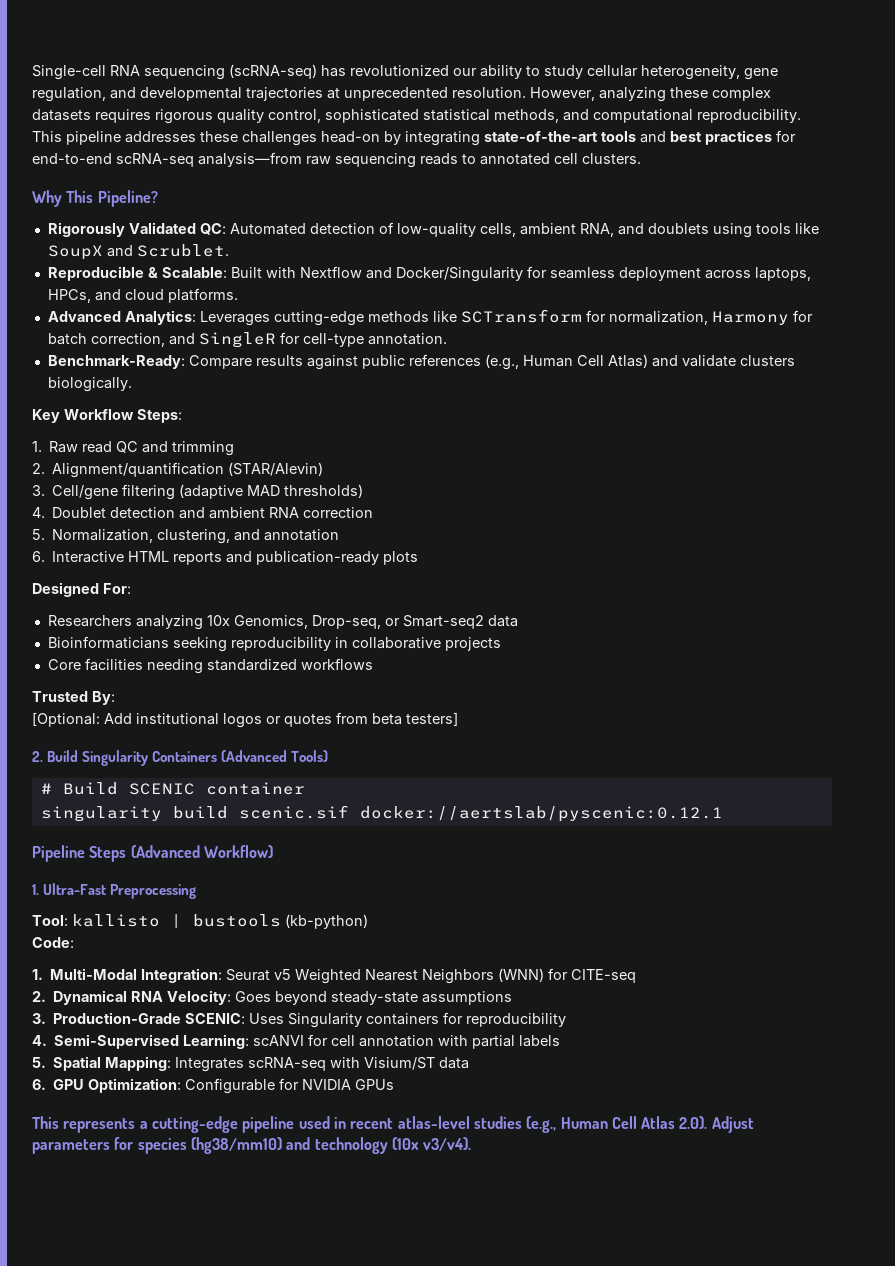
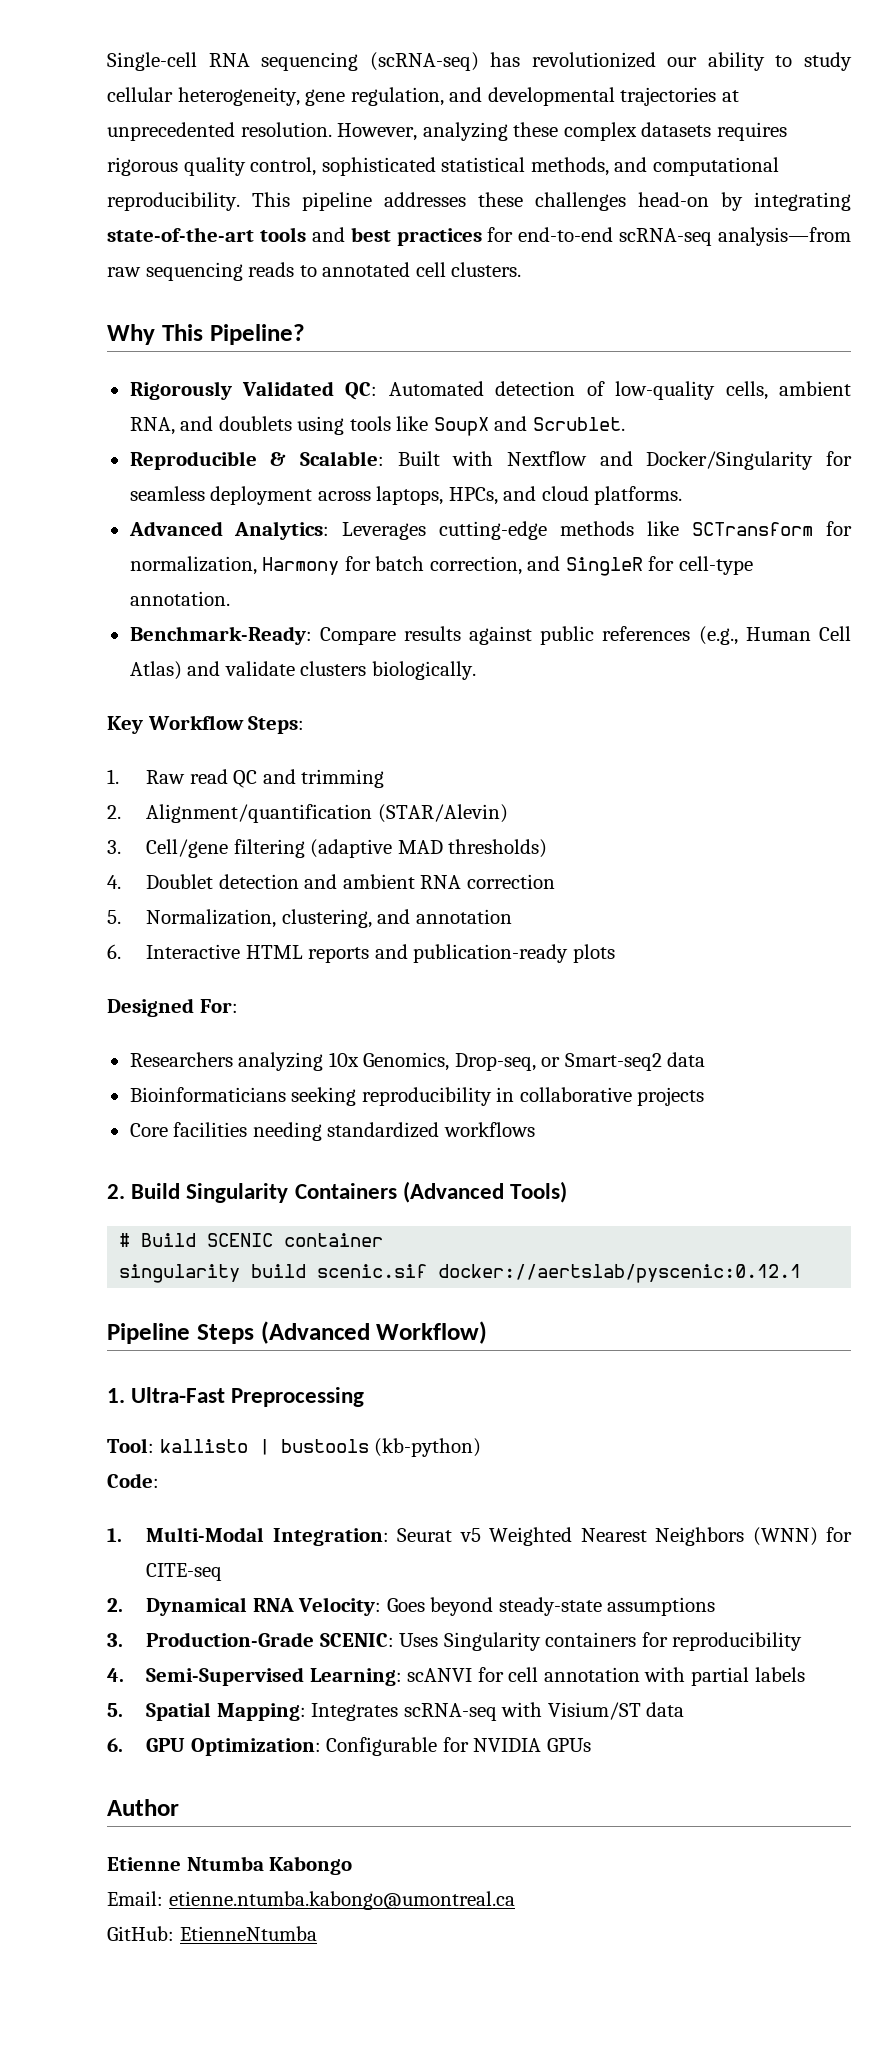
- Trusted By:
- [Optional: Add institutional logos or quotes from beta testers]
- This represents a cutting-edge pipeline used in recent atlas-level studies (e.g., Human Cell Atlas 2.0). Adjust parameters for species (hg38/mm10) and technology (10x v3/v4).
+ Author
+ Etienne Ntumba Kabongo
+ Email: etienne.ntumba.kabongo@umontreal.ca
+ GitHub: EtienneNtumba

